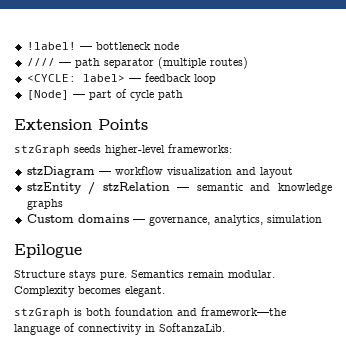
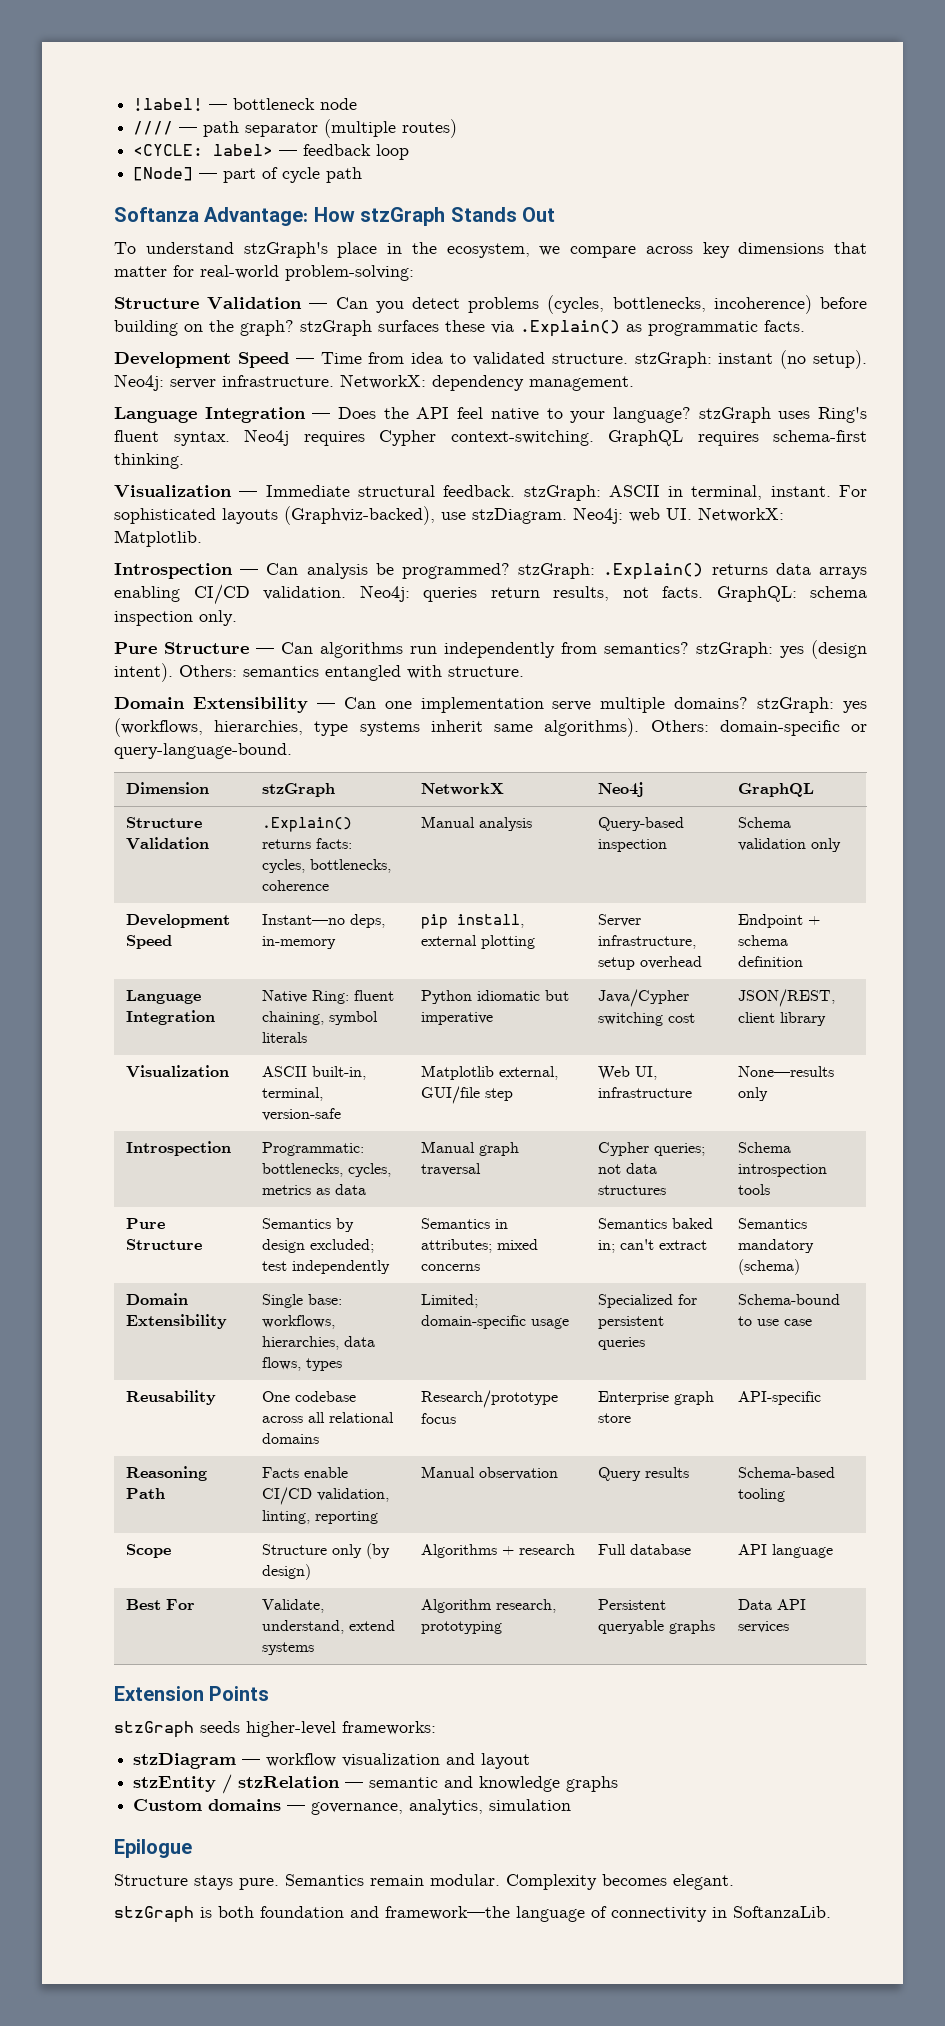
+ Softanza Advantage: How stzGraph Stands Out
+ To understand stzGraph's place in the ecosystem, we compare across key dimensions that matter for real-world problem-solving:
+ Structure Validation — Can you detect problems (cycles, bottlenecks, incoherence) before building on the graph? stzGraph surfaces these via .Explain() as programmatic facts.
+ Development Speed — Time from idea to validated structure. stzGraph: instant (no setup). Neo4j: server infrastructure. NetworkX: dependency management.
+ Language Integration — Does the API feel native to your language? stzGraph uses Ring's fluent syntax. Neo4j requires Cypher context-switching. GraphQL requires schema-first thinking.
+ Visualization — Immediate structural feedback. stzGraph: ASCII in terminal, instant. For sophisticated layouts (Graphviz-backed), use stzDiagram. Neo4j: web UI. NetworkX: Matplotlib.
+ Introspection — Can analysis be programmed? stzGraph: .Explain() returns data arrays enabling CI/CD validation. Neo4j: queries return results, not facts. GraphQL: schema inspection only.
+ Pure Structure — Can algorithms run independently from semantics? stzGraph: yes (design intent). Others: semantics entangled with structure.
+ Domain Extensibility — Can one implementation serve multiple domains? stzGraph: yes (workflows, hierarchies, type systems inherit same algorithms). Others: domain-specific or query-language-bound.
+ Dimension | stzGraph | NetworkX | Neo4j | GraphQL
+ Structure Validation | .Explain() returns facts: cycles, bottlenecks, coherence | Manual analysis | Query-based inspection | Schema validation only
+ Development Speed | Instant—no deps, in-memory | pip install, external plotting | Server infrastructure, setup overhead | Endpoint + schema definition
+ Language Integration | Native Ring: fluent chaining, symbol literals | Python idiomatic but imperative | Java/Cypher switching cost | JSON/REST, client library
+ Visualization | ASCII built-in, terminal, version-safe | Matplotlib external, GUI/file step | Web UI, infrastructure | None—results only
+ Introspection | Programmatic: bottlenecks, cycles, metrics as data | Manual graph traversal | Cypher queries; not data structures | Schema introspection tools
+ Pure Structure | Semantics by design excluded; test independently | Semantics in attributes; mixed concerns | Semantics baked in; can't extract | Semantics mandatory (schema)
+ Domain Extensibility | Single base: workflows, hierarchies, data flows, types | Limited; domain-specific usage | Specialized for persistent queries | Schema-bound to use case
+ Reusability | One codebase across all relational domains | Research/prototype focus | Enterprise graph store | API-specific
+ Reasoning Path | Facts enable CI/CD validation, linting, reporting | Manual observation | Query results | Schema-based tooling
+ Scope | Structure only (by design) | Algorithms + research | Full database | API language
+ Best For | Validate, understand, extend systems | Algorithm research, prototyping | Persistent queryable graphs | Data API services

